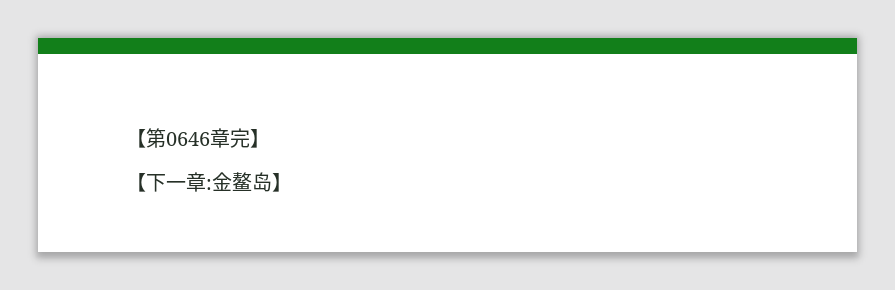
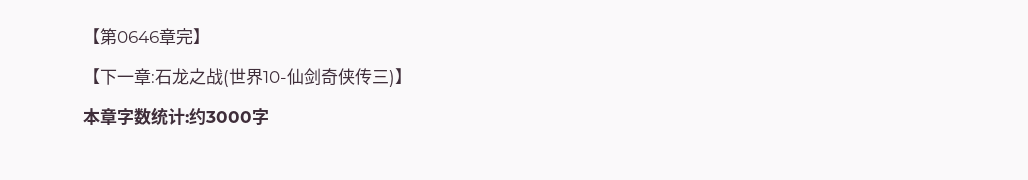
- 【下一章:金鳌岛】
+ 【下一章:石龙之战(世界10-仙剑奇侠传三)】
+ 本章字数统计:约3000字

